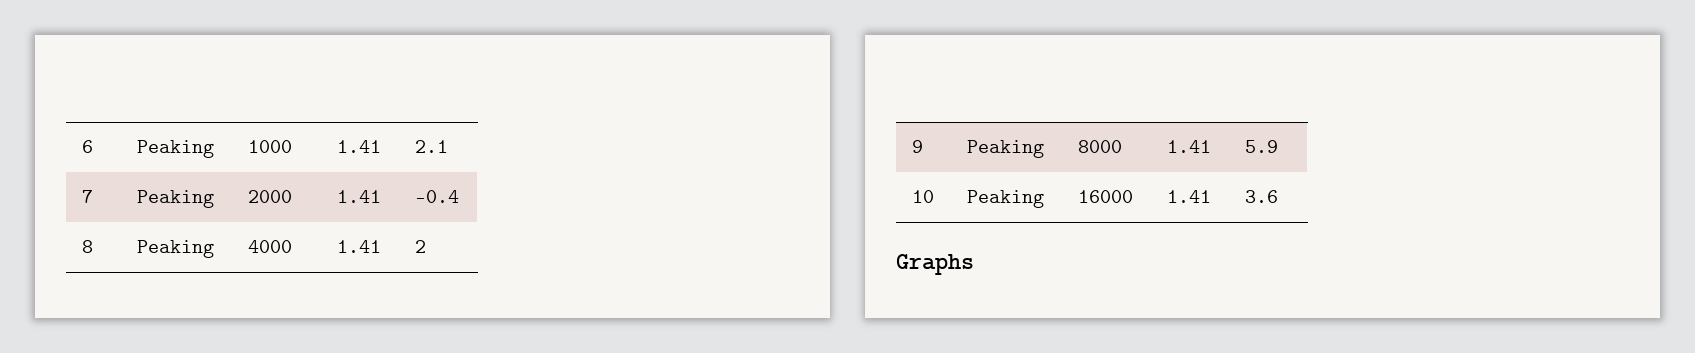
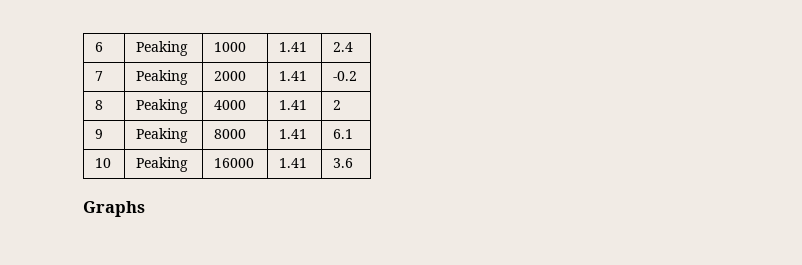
- 6 | Peaking | 1000 | 1.41 | 2.1
+ 6 | Peaking | 1000 | 1.41 | 2.4
- 7 | Peaking | 2000 | 1.41 | -0.4
+ 7 | Peaking | 2000 | 1.41 | -0.2
- 9 | Peaking | 8000 | 1.41 | 5.9
+ 9 | Peaking | 8000 | 1.41 | 6.1

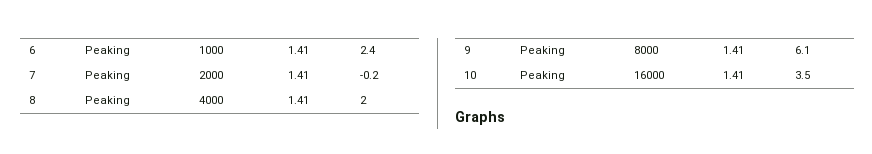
- 10 | Peaking | 16000 | 1.41 | 3.6
+ 10 | Peaking | 16000 | 1.41 | 3.5

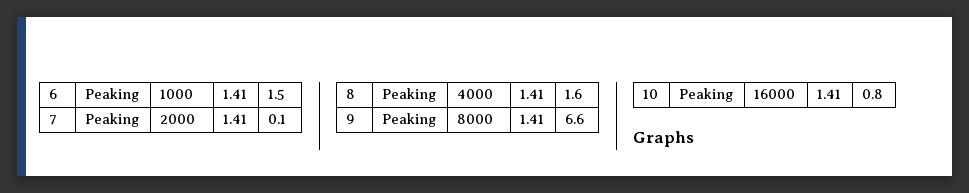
- 6 | Peaking | 1000 | 1.41 | 2.4
+ 6 | Peaking | 1000 | 1.41 | 1.5
- 7 | Peaking | 2000 | 1.41 | -0.2
+ 7 | Peaking | 2000 | 1.41 | 0.1
- 8 | Peaking | 4000 | 1.41 | 2
+ 8 | Peaking | 4000 | 1.41 | 1.6
- 9 | Peaking | 8000 | 1.41 | 6.1
+ 9 | Peaking | 8000 | 1.41 | 6.6
- 10 | Peaking | 16000 | 1.41 | 3.5
+ 10 | Peaking | 16000 | 1.41 | 0.8

